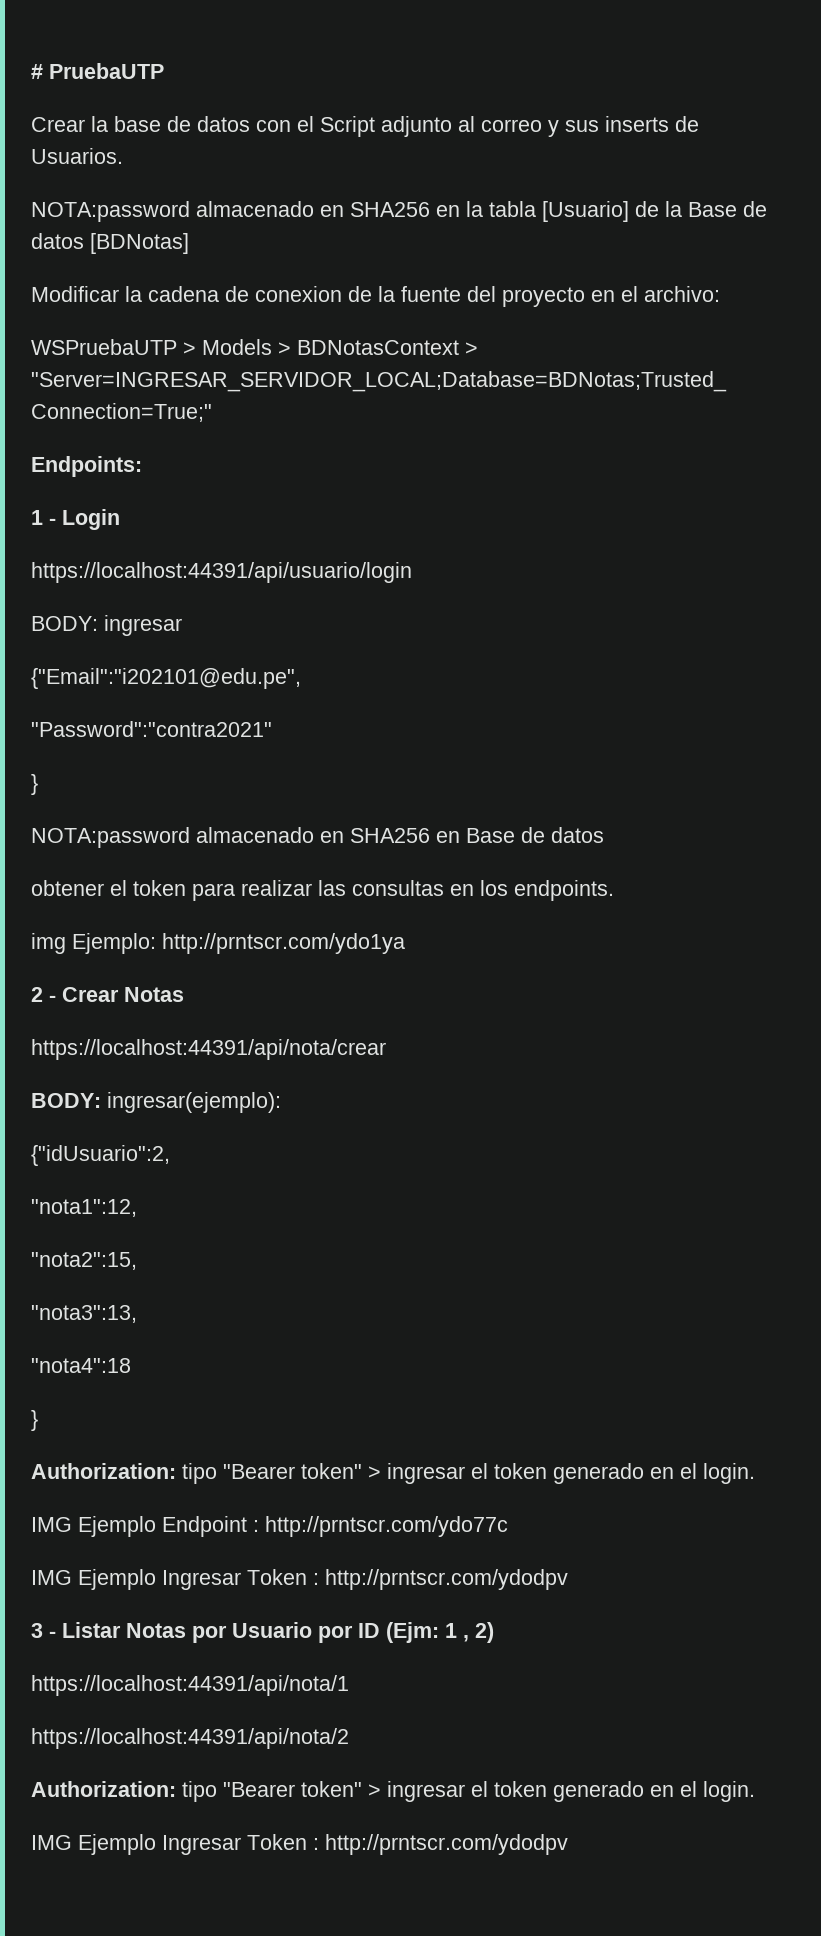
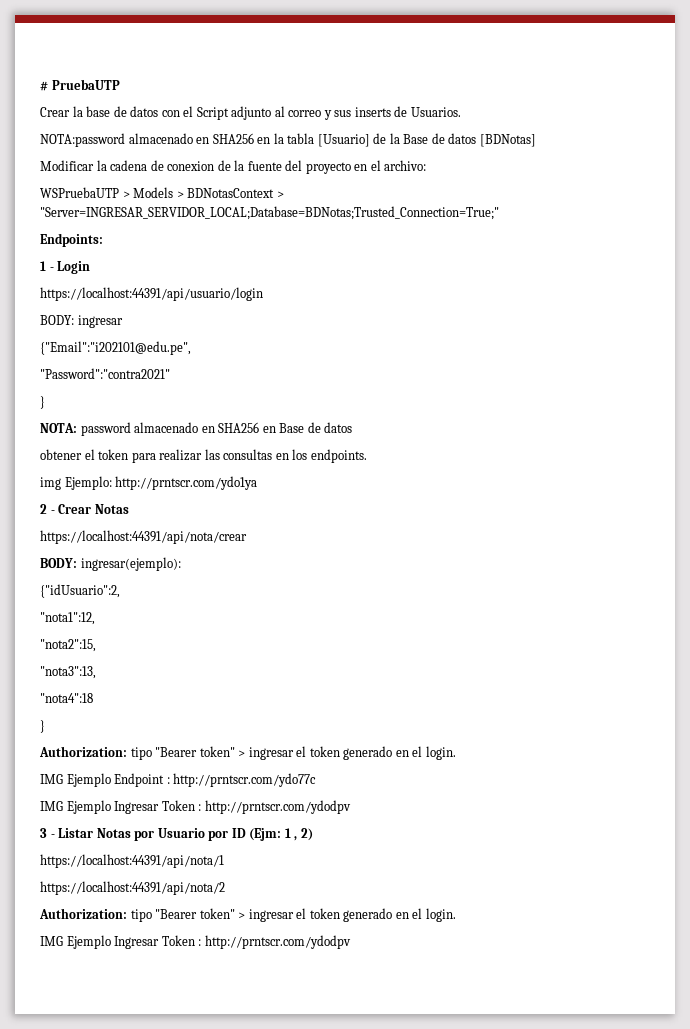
- NOTA:password almacenado en SHA256 en Base de datos
+ NOTA: password almacenado en SHA256 en Base de datos

